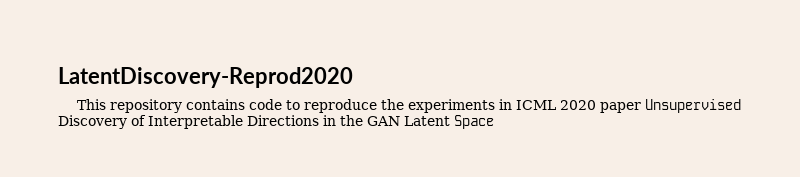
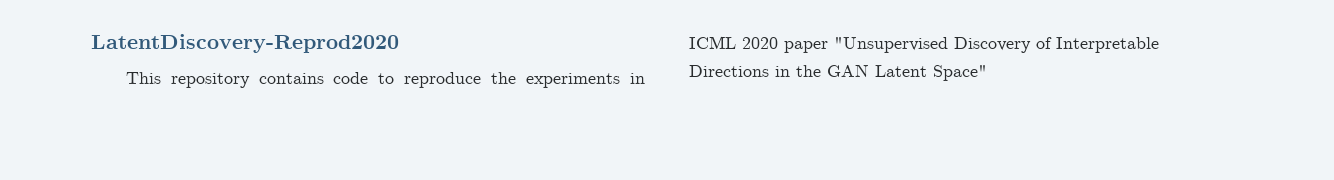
- This repository contains code to reproduce the experiments in ICML 2020 paper Unsupervised Discovery of Interpretable Directions in the GAN Latent Space
+ This repository contains code to reproduce the experiments in ICML 2020 paper "Unsupervised Discovery of Interpretable Directions in the GAN Latent Space"

